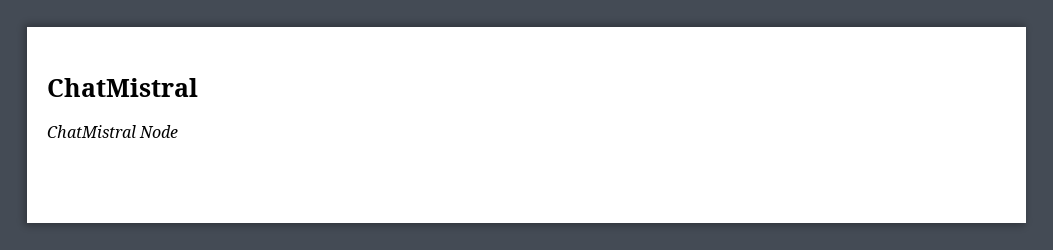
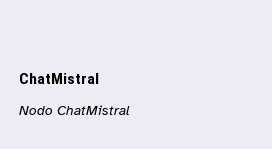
- ChatMistral Node
+ Nodo ChatMistral

